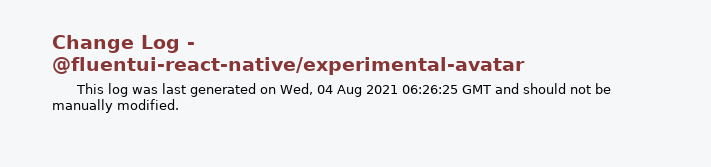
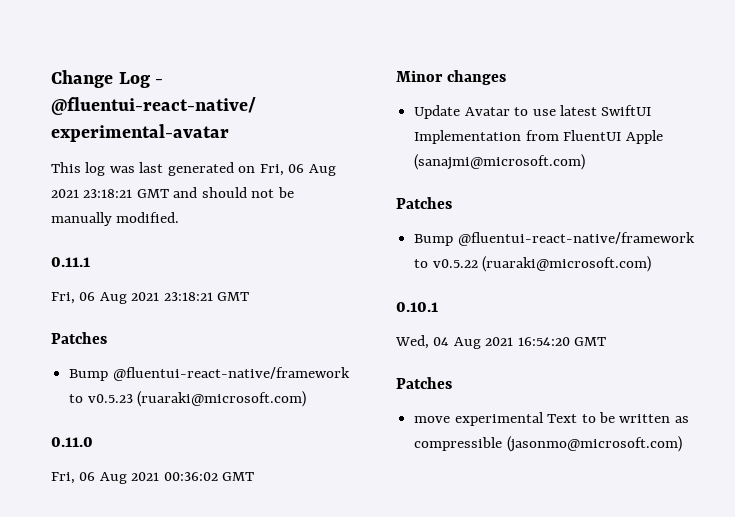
- This log was last generated on Wed, 04 Aug 2021 06:26:25 GMT and should not be manually modified.
+ This log was last generated on Fri, 06 Aug 2021 23:18:21 GMT and should not be manually modified.
+ 0.11.1
+ Fri, 06 Aug 2021 23:18:21 GMT
+ Patches
+ Bump @fluentui-react-native/framework to v0.5.23 (ruaraki@microsoft.com)
+ 0.11.0
+ Fri, 06 Aug 2021 00:36:02 GMT
+ Minor changes
+ Update Avatar to use latest SwiftUI Implementation from FluentUI Apple (sanajmi@microsoft.com)
+ Patches
+ Bump @fluentui-react-native/framework to v0.5.22 (ruaraki@microsoft.com)
+ 0.10.1
+ Wed, 04 Aug 2021 16:54:20 GMT
+ Patches
+ move experimental Text to be written as compressible (jasonmo@microsoft.com)

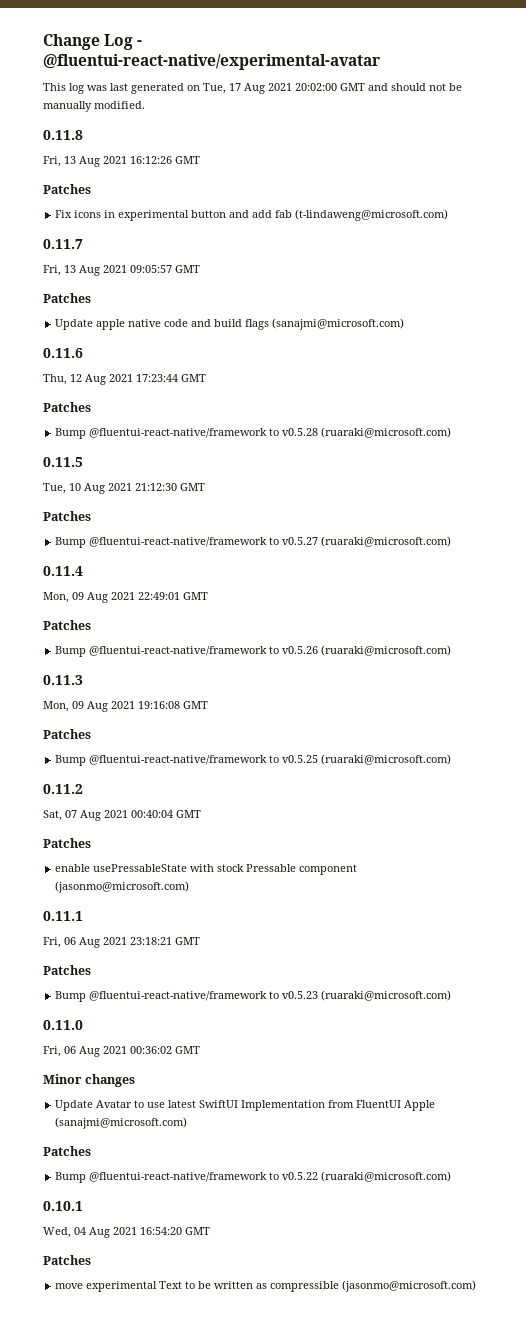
- This log was last generated on Fri, 06 Aug 2021 23:18:21 GMT and should not be manually modified.
+ This log was last generated on Tue, 17 Aug 2021 20:02:00 GMT and should not be manually modified.
+ 0.11.8
+ Fri, 13 Aug 2021 16:12:26 GMT
+ Patches
+ Fix icons in experimental button and add fab (t-lindaweng@microsoft.com)
+ 0.11.7
+ Fri, 13 Aug 2021 09:05:57 GMT
+ Patches
+ Update apple native code and build flags (sanajmi@microsoft.com)
+ 0.11.6
+ Thu, 12 Aug 2021 17:23:44 GMT
+ Patches
+ Bump @fluentui-react-native/framework to v0.5.28 (ruaraki@microsoft.com)
+ 0.11.5
+ Tue, 10 Aug 2021 21:12:30 GMT
+ Patches
+ Bump @fluentui-react-native/framework to v0.5.27 (ruaraki@microsoft.com)
+ 0.11.4
+ Mon, 09 Aug 2021 22:49:01 GMT
+ Patches
+ Bump @fluentui-react-native/framework to v0.5.26 (ruaraki@microsoft.com)
+ 0.11.3
+ Mon, 09 Aug 2021 19:16:08 GMT
+ Patches
+ Bump @fluentui-react-native/framework to v0.5.25 (ruaraki@microsoft.com)
+ 0.11.2
+ Sat, 07 Aug 2021 00:40:04 GMT
+ Patches
+ enable usePressableState with stock Pressable component (jasonmo@microsoft.com)

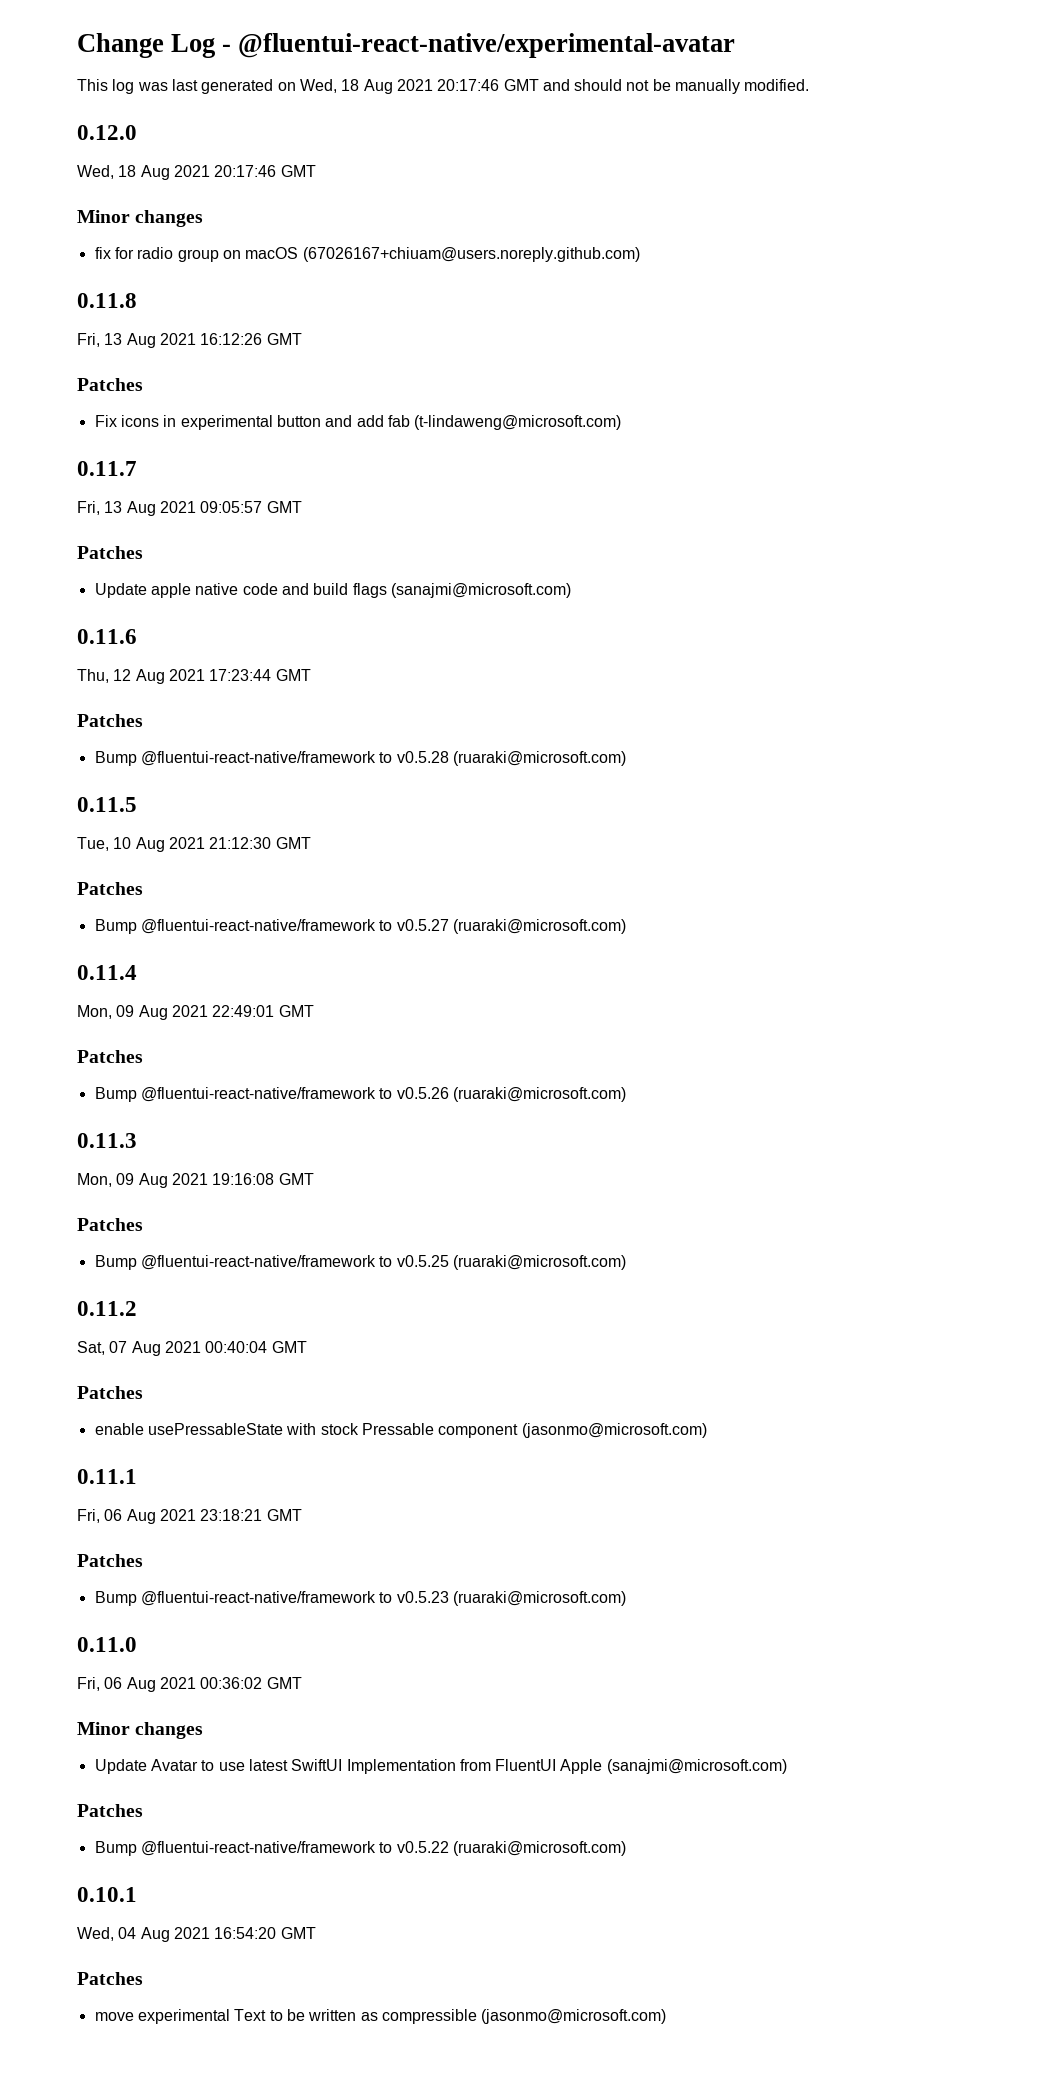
- This log was last generated on Tue, 17 Aug 2021 20:02:00 GMT and should not be manually modified.
+ This log was last generated on Wed, 18 Aug 2021 20:17:46 GMT and should not be manually modified.
+ 0.12.0
+ Wed, 18 Aug 2021 20:17:46 GMT
+ Minor changes
+ fix for radio group on macOS (67026167+chiuam@users.noreply.github.com)

